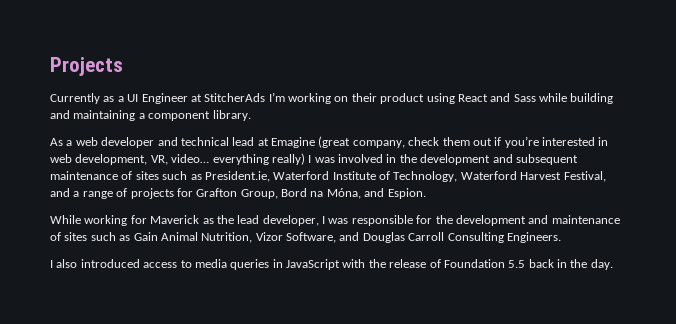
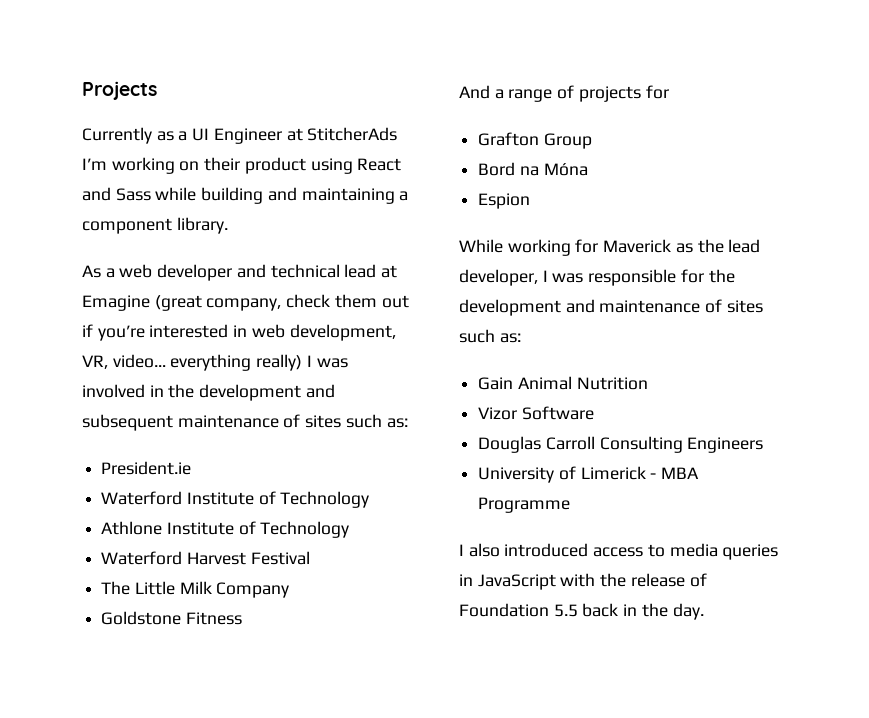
- As a web developer and technical lead at Emagine (great company, check them out if you’re interested in web development, VR, video… everything really) I was involved in the development and subsequent maintenance of sites such as President.ie, Waterford Institute of Technology, Waterford Harvest Festival, and a range of projects for Grafton Group, Bord na Móna, and Espion.
+ As a web developer and technical lead at Emagine (great company, check them out if you’re interested in web development, VR, video… everything really) I was involved in the development and subsequent maintenance of sites such as:
+ President.ie
+ Waterford Institute of Technology
+ Athlone Institute of Technology
+ Waterford Harvest Festival
+ The Little Milk Company
+ Goldstone Fitness
+ And a range of projects for
+ Grafton Group
+ Bord na Móna
+ Espion
- While working for Maverick as the lead developer, I was responsible for the development and maintenance of sites such as Gain Animal Nutrition, Vizor Software, and Douglas Carroll Consulting Engineers.
+ While working for Maverick as the lead developer, I was responsible for the development and maintenance of sites such as:
+ Gain Animal Nutrition
+ Vizor Software
+ Douglas Carroll Consulting Engineers
+ University of Limerick - MBA Programme

